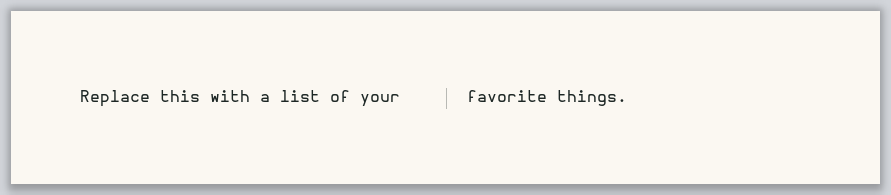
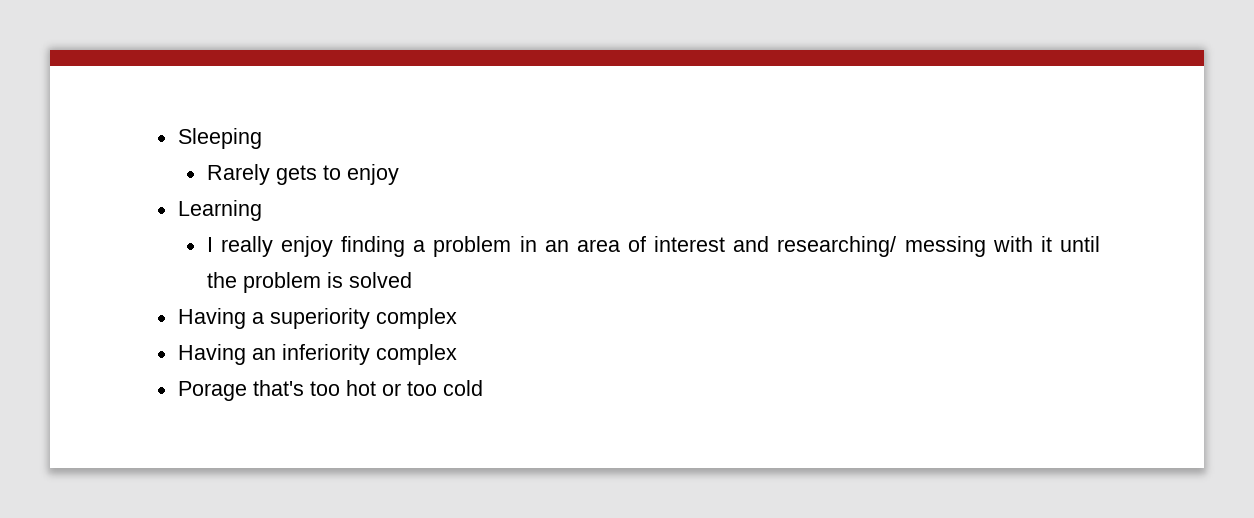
- Replace this with a list of your favorite things.
+ Sleeping
+ Rarely gets to enjoy
+ Learning
+ I really enjoy finding a problem in an area of interest and researching/ messing with it until the problem is solved
+ Having a superiority complex
+ Having an inferiority complex
+ Porage that's too hot or too cold

